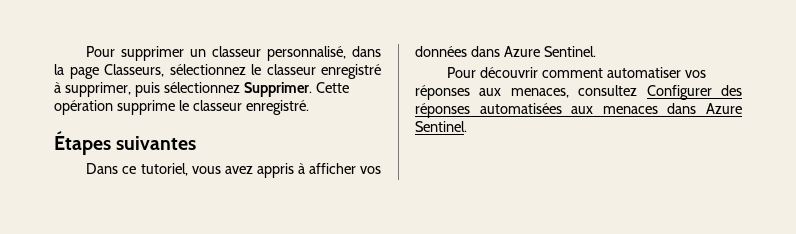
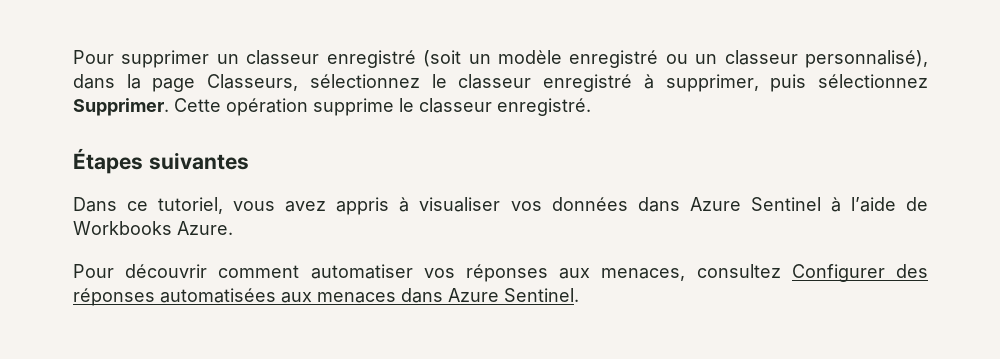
- Pour supprimer un classeur personnalisé, dans la page Classeurs, sélectionnez le classeur enregistré à supprimer, puis sélectionnez Supprimer.
+ Pour supprimer un classeur enregistré (soit un modèle enregistré ou un classeur personnalisé), dans la page Classeurs, sélectionnez le classeur enregistré à supprimer, puis sélectionnez Supprimer.
- Dans ce tutoriel, vous avez appris à afficher vos données dans Azure Sentinel.
+ Dans ce tutoriel, vous avez appris à visualiser vos données dans Azure Sentinel à l’aide de Workbooks Azure.

